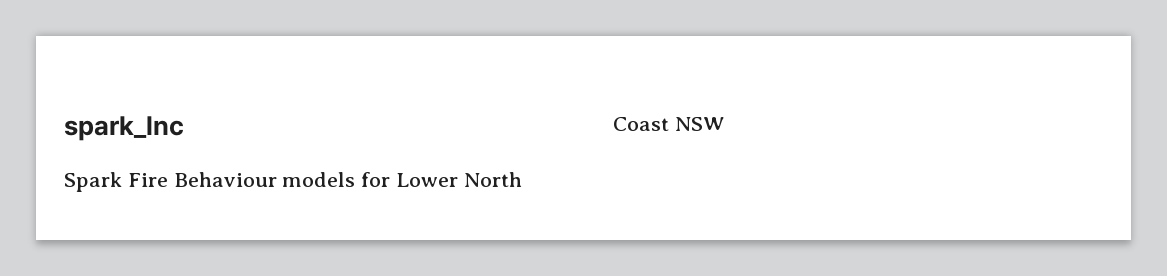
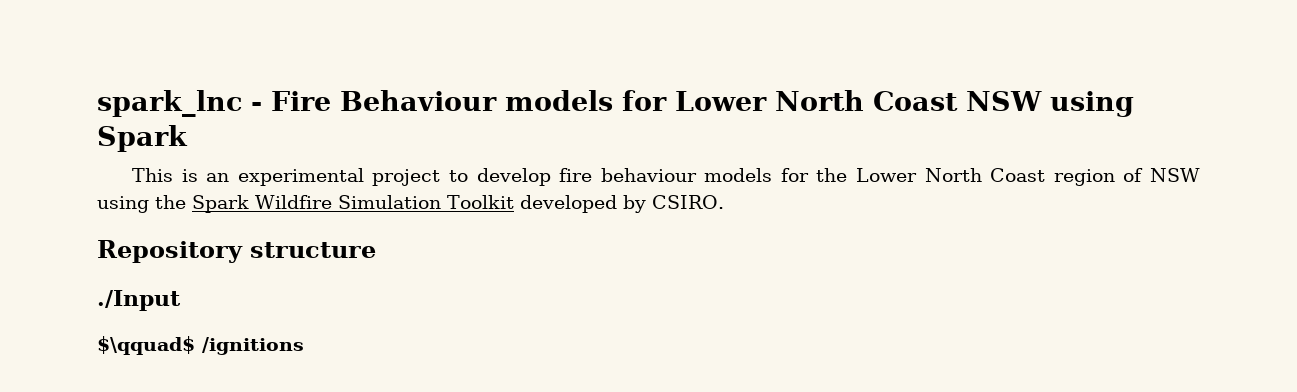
- spark_lnc
- Spark Fire Behaviour models for Lower North Coast NSW
+ spark_lnc - Fire Behaviour models for Lower North Coast NSW using Spark
+ This is an experimental project to develop fire behaviour models for the Lower North Coast region of NSW using the Spark Wildfire Simulation Toolkit developed by CSIRO.
+ Repository structure
+ ./Input
+ $\qquad$ /ignitions

